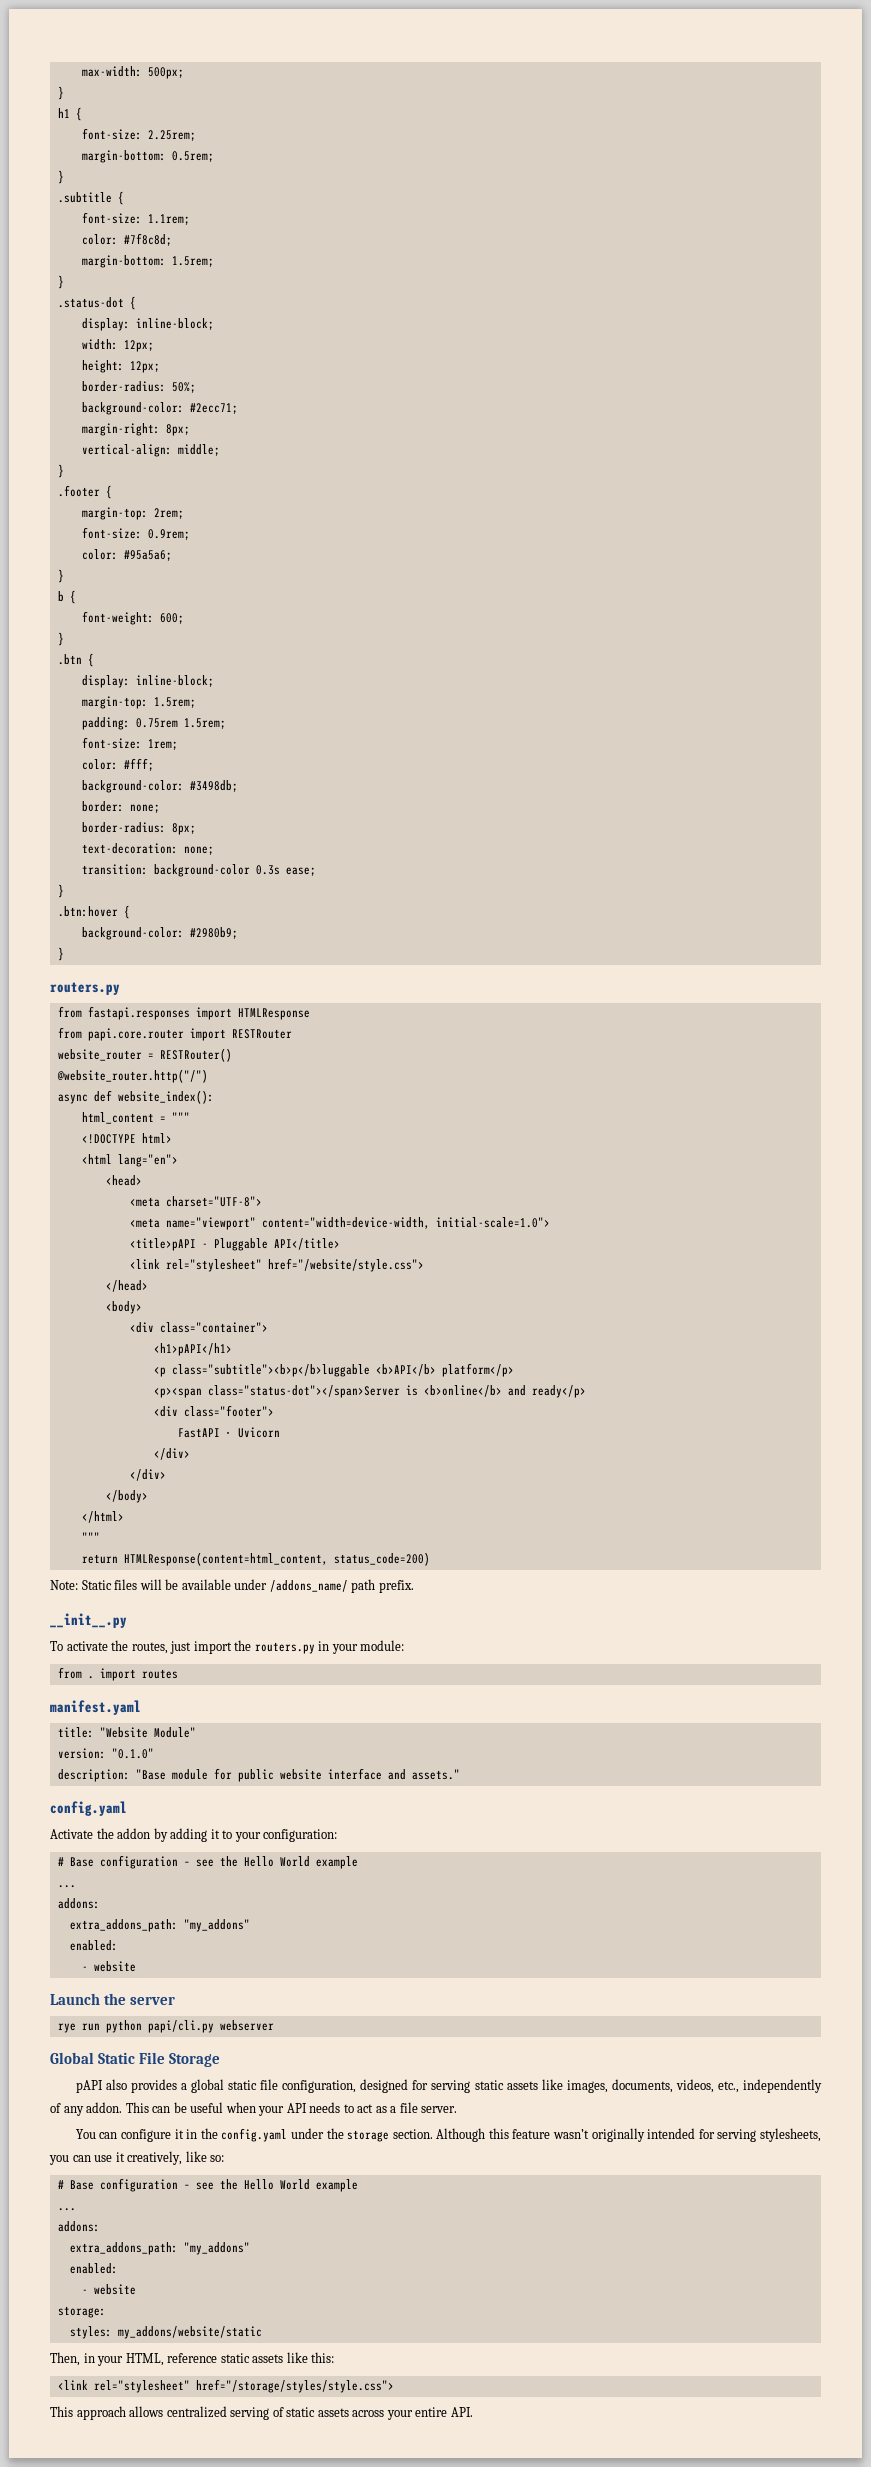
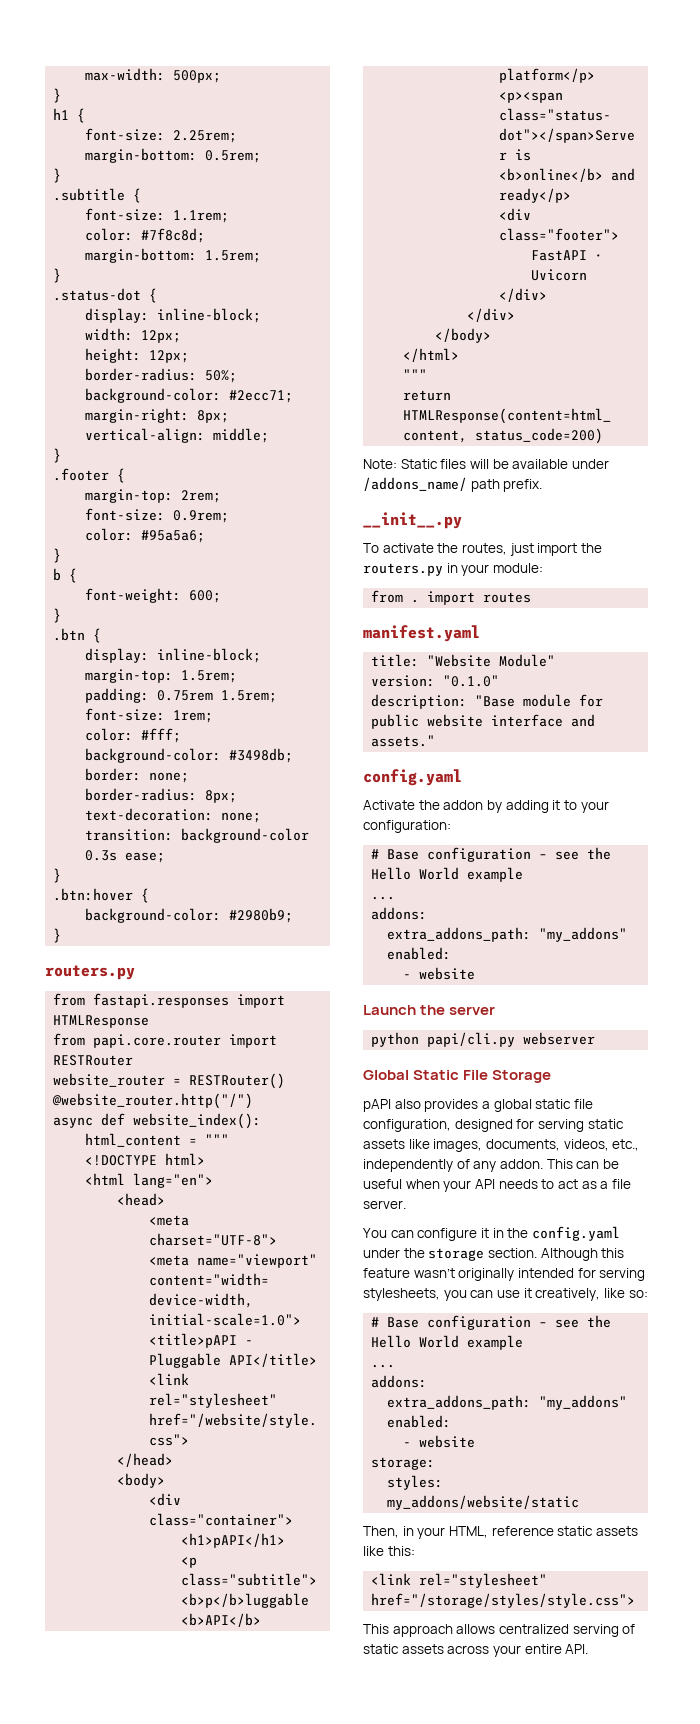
- rye run python papi/cli.py webserver
+ python papi/cli.py webserver

